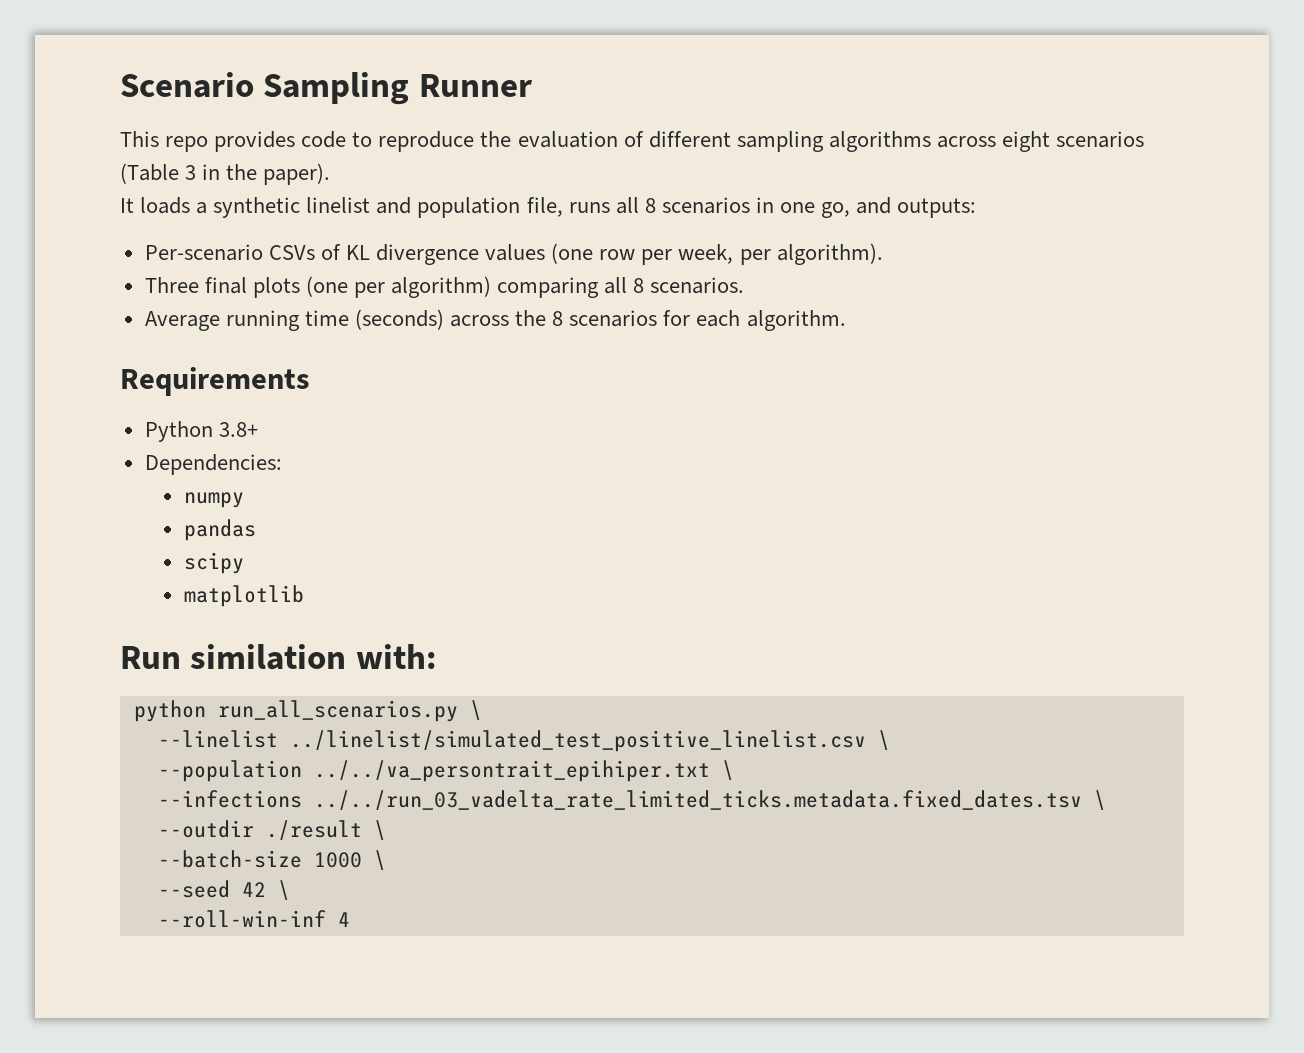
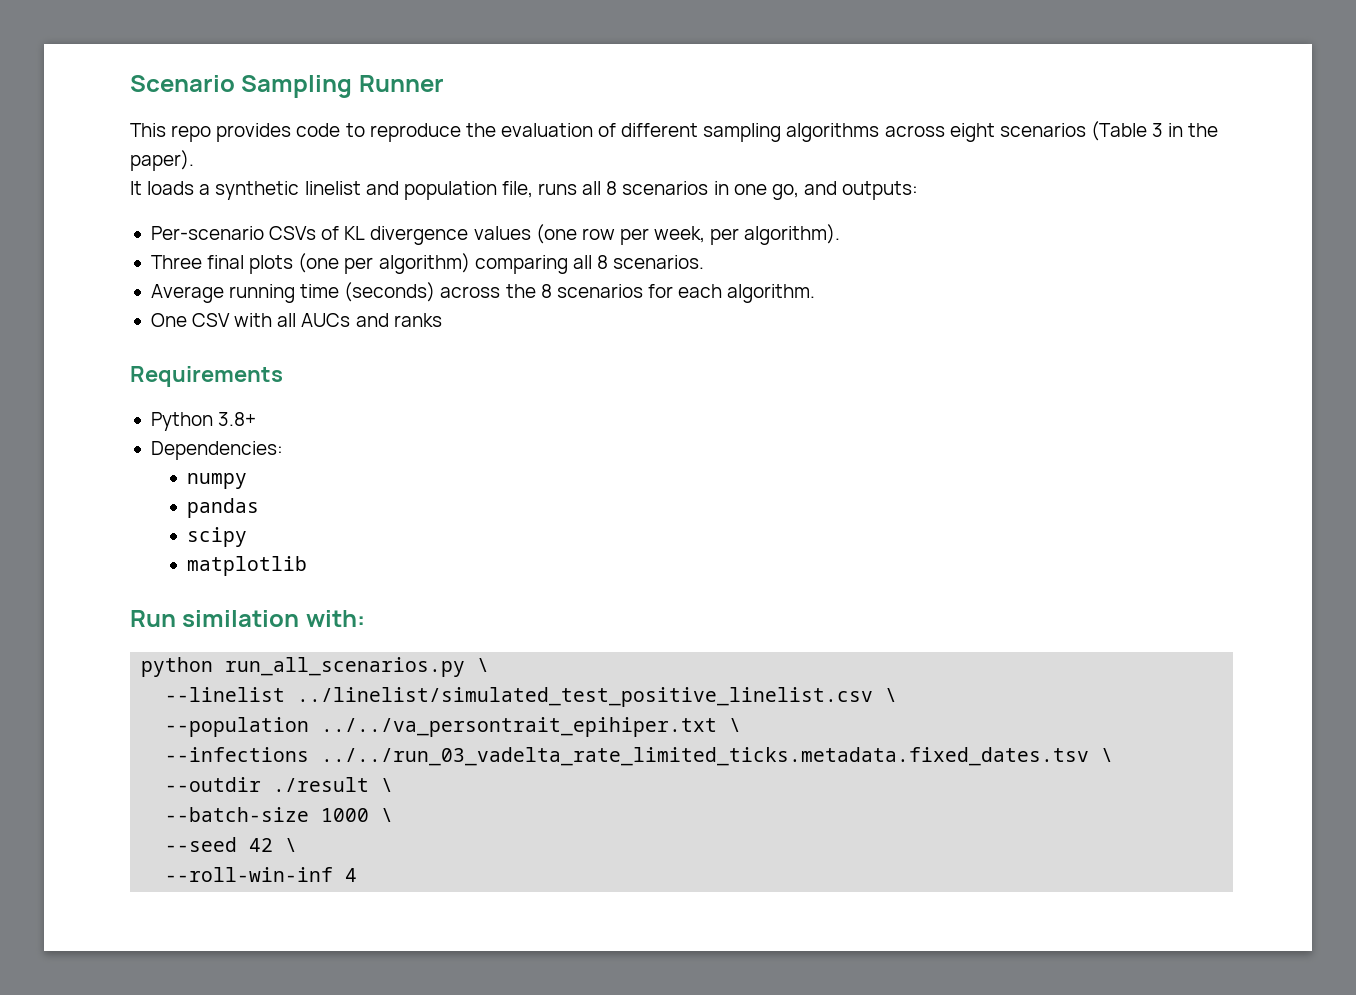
+ One CSV with all AUCs and ranks

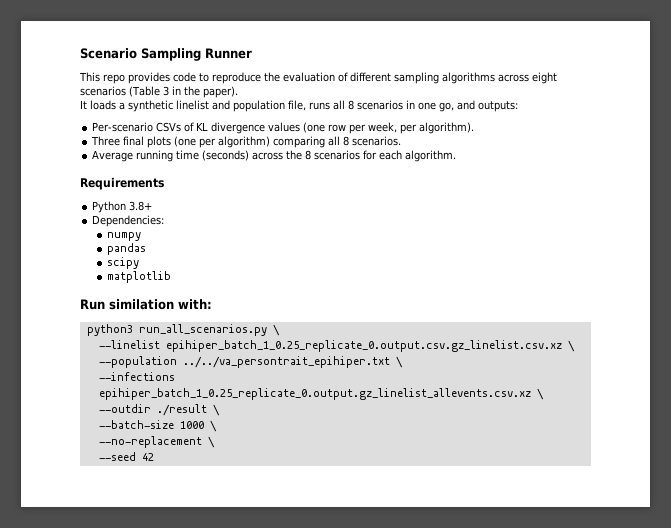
- One CSV with all AUCs and ranks
- python run_all_scenarios.py \
+ python3 run_all_scenarios.py \
- --linelist ../linelist/simulated_test_positive_linelist.csv \
+ --linelist epihiper_batch_1_0.25_replicate_0.output.csv.gz_linelist.csv.xz \
- --infections ../../run_03_vadelta_rate_limited_ticks.metadata.fixed_dates.tsv \
+ --infections epihiper_batch_1_0.25_replicate_0.output.gz_linelist_allevents.csv.xz \
+ --no-replacement \
- --seed 42 \
- --roll-win-inf 4
+ --seed 42

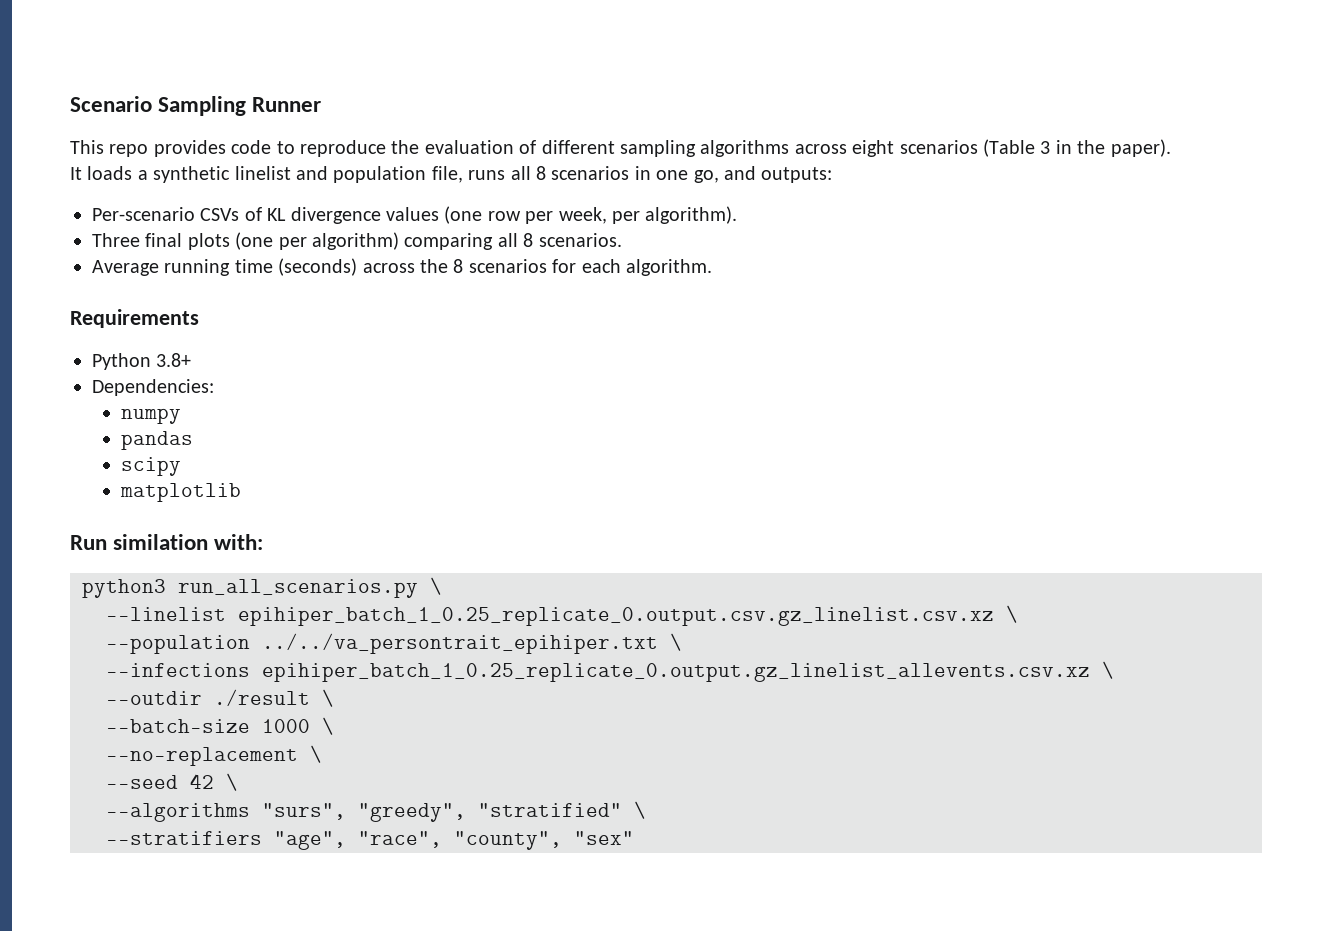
- --seed 42
+ --seed 42 \
+ --algorithms "surs", "greedy", "stratified" \
+ --stratifiers "age", "race", "county", "sex"

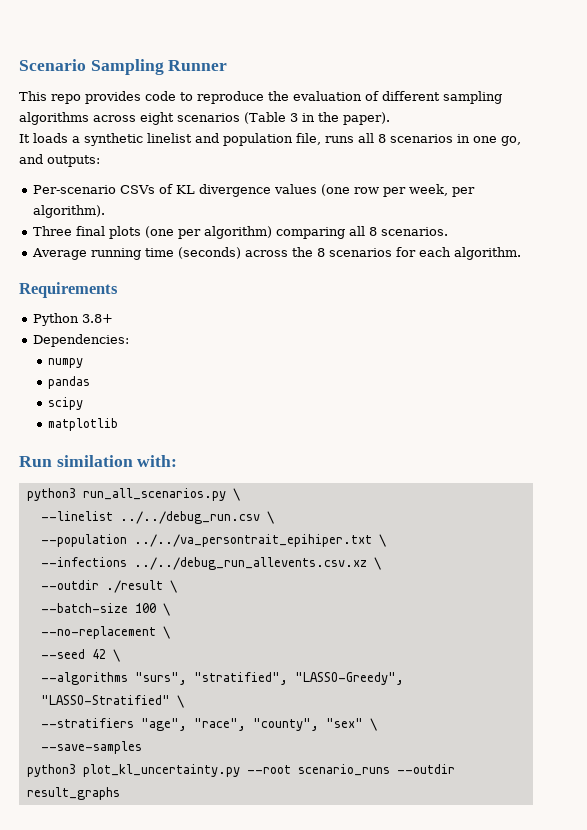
- --linelist epihiper_batch_1_0.25_replicate_0.output.csv.gz_linelist.csv.xz \
+ --linelist ../../debug_run.csv \
- --infections epihiper_batch_1_0.25_replicate_0.output.gz_linelist_allevents.csv.xz \
+ --infections ../../debug_run_allevents.csv.xz \
- --batch-size 1000 \
+ --batch-size 100 \
- --algorithms "surs", "greedy", "stratified" \
+ --algorithms "surs", "stratified", "LASSO-Greedy", "LASSO-Stratified" \
- --stratifiers "age", "race", "county", "sex"
+ --stratifiers "age", "race", "county", "sex" \
+ --save-samples
+ python3 plot_kl_uncertainty.py --root scenario_runs --outdir result_graphs

